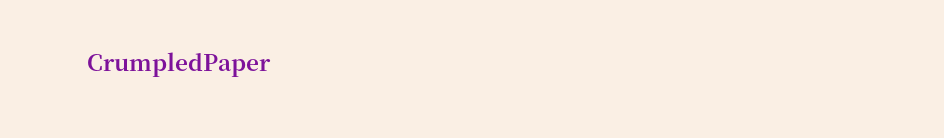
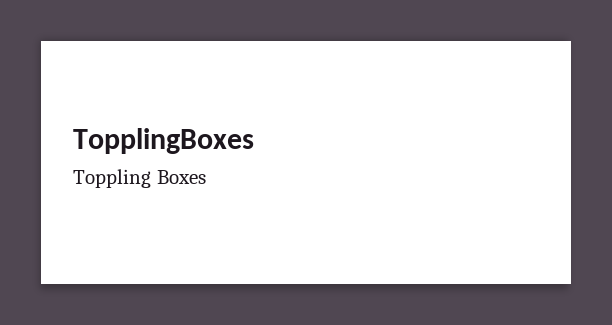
- CrumpledPaper
+ TopplingBoxes
+ Toppling Boxes

